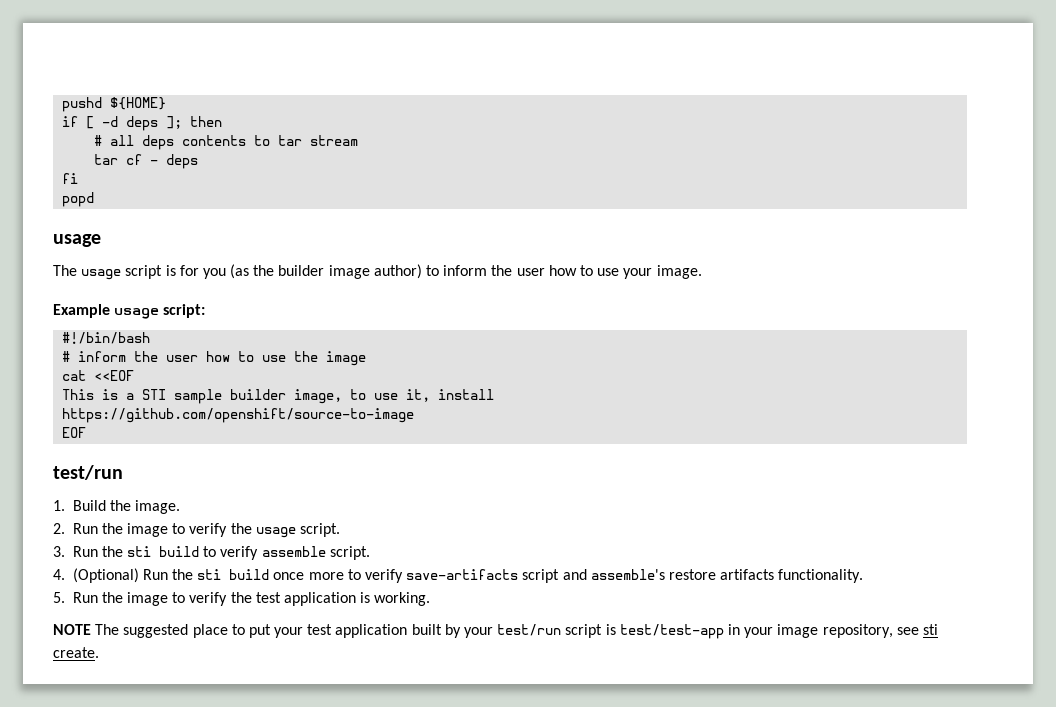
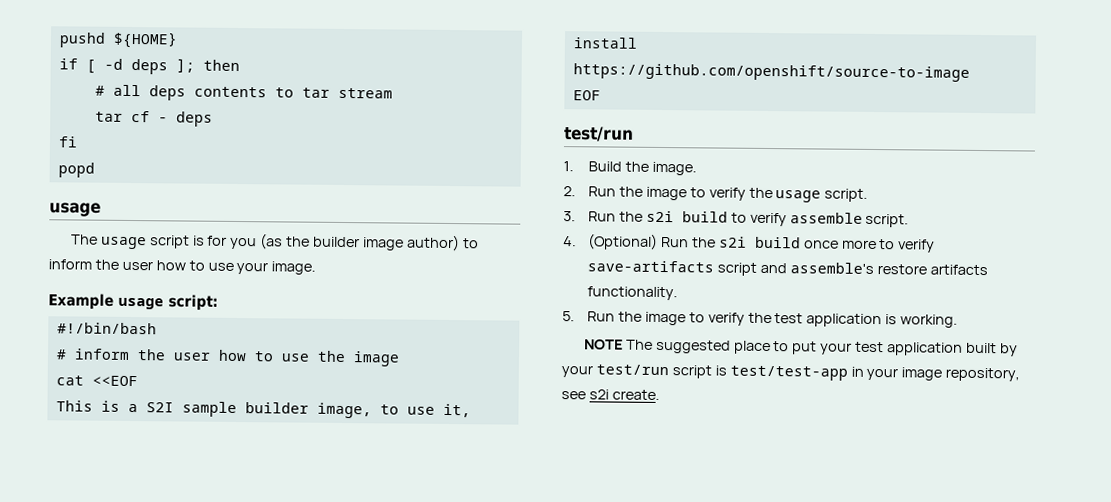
- This is a STI sample builder image, to use it, install
+ This is a S2I sample builder image, to use it, install
- 3. Run the sti build to verify assemble script.
+ 3. Run the s2i build to verify assemble script.
- 4. (Optional) Run the sti build once more to verify save-artifacts script and assemble's restore artifacts functionality.
+ 4. (Optional) Run the s2i build once more to verify save-artifacts script and assemble's restore artifacts functionality.
- NOTE The suggested place to put your test application built by your test/run script is test/test-app in your image repository, see sti create.
+ NOTE The suggested place to put your test application built by your test/run script is test/test-app in your image repository, see s2i create.

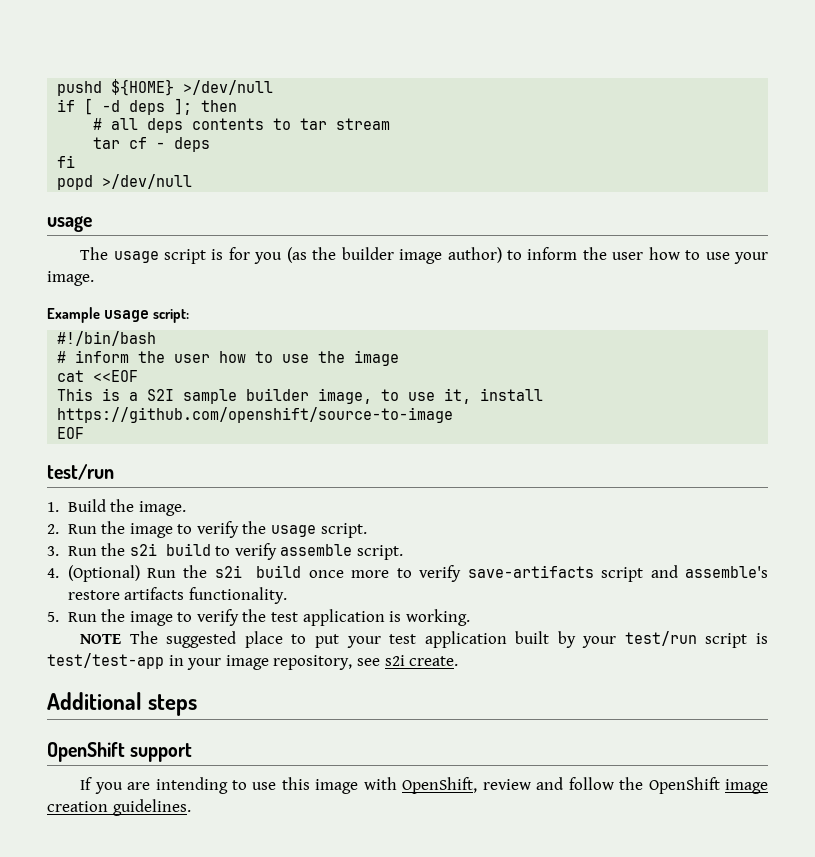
- pushd ${HOME}
+ pushd ${HOME} >/dev/null
- popd
+ popd >/dev/null
+ Additional steps
+ OpenShift support
+ If you are intending to use this image with OpenShift, review and follow the OpenShift image creation guidelines.

